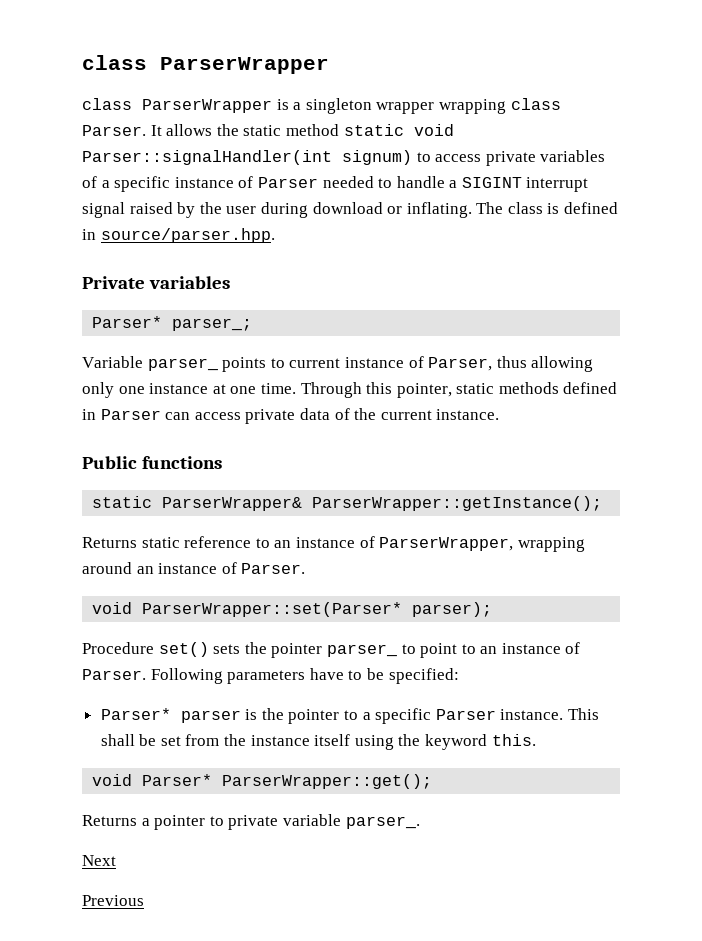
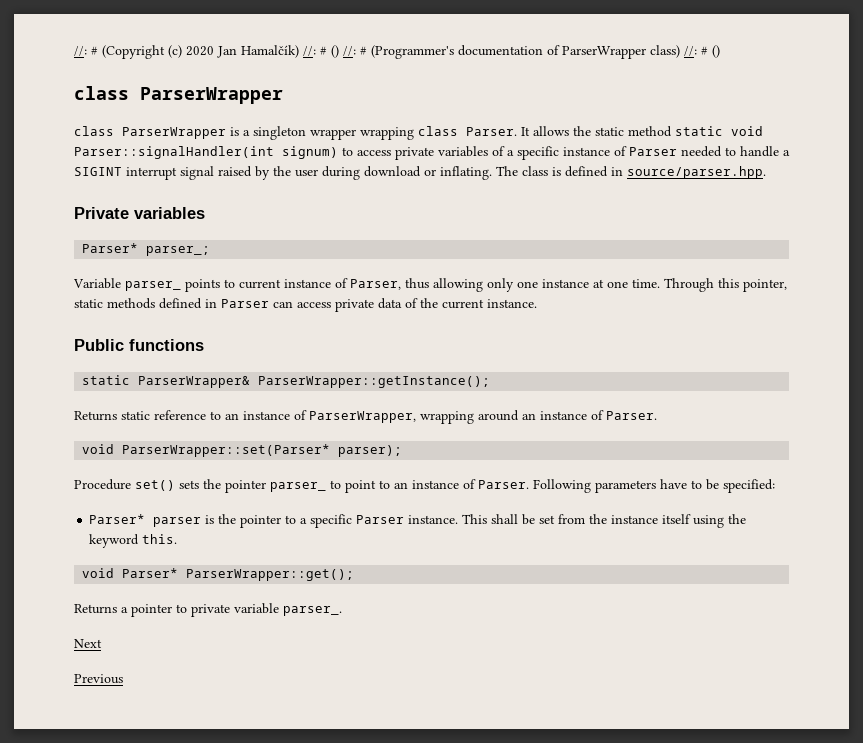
+ //: # (Copyright (c) 2020 Jan Hamalčík) //: # () //: # (Programmer's documentation of ParserWrapper class) //: # ()

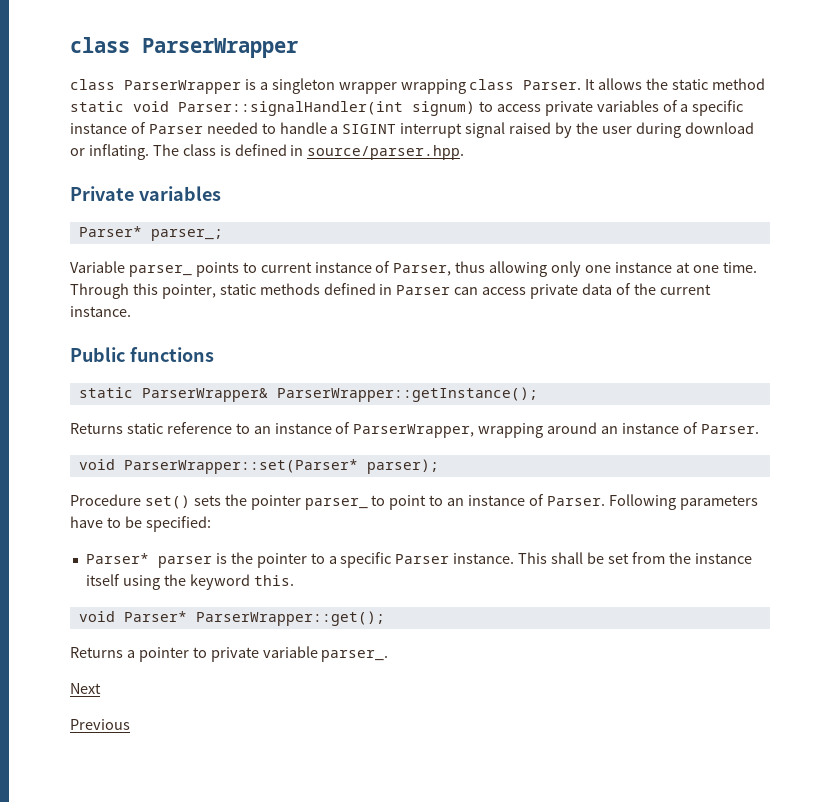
- //: # (Copyright (c) 2020 Jan Hamalčík) //: # () //: # (Programmer's documentation of ParserWrapper class) //: # ()

